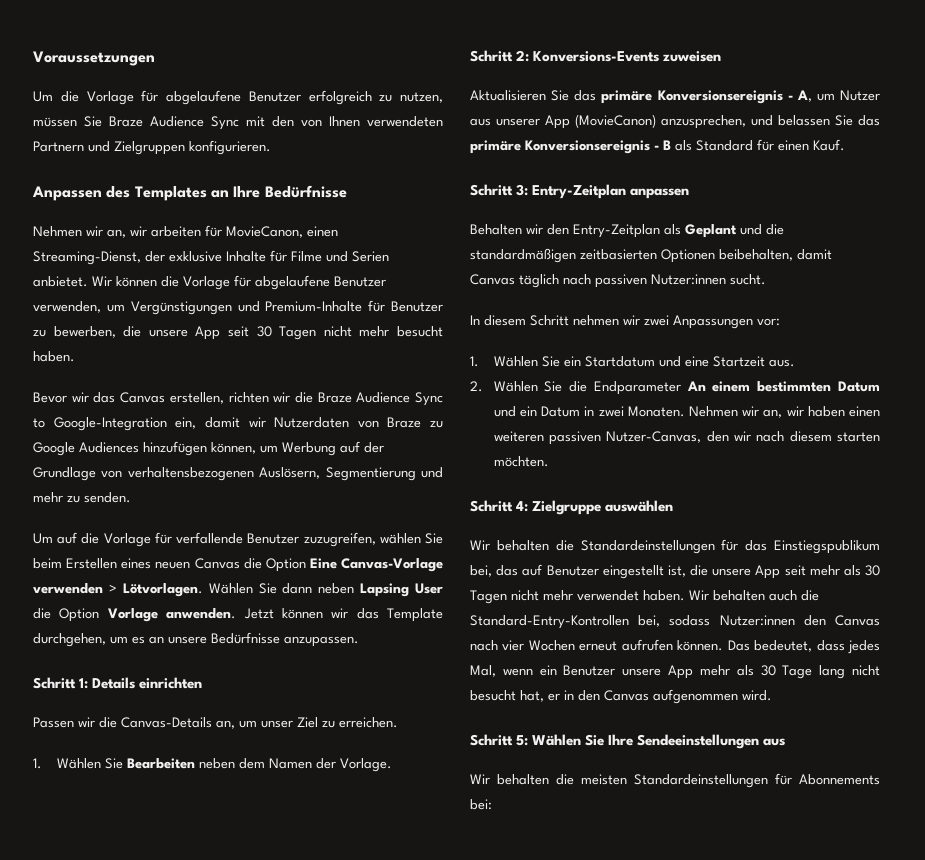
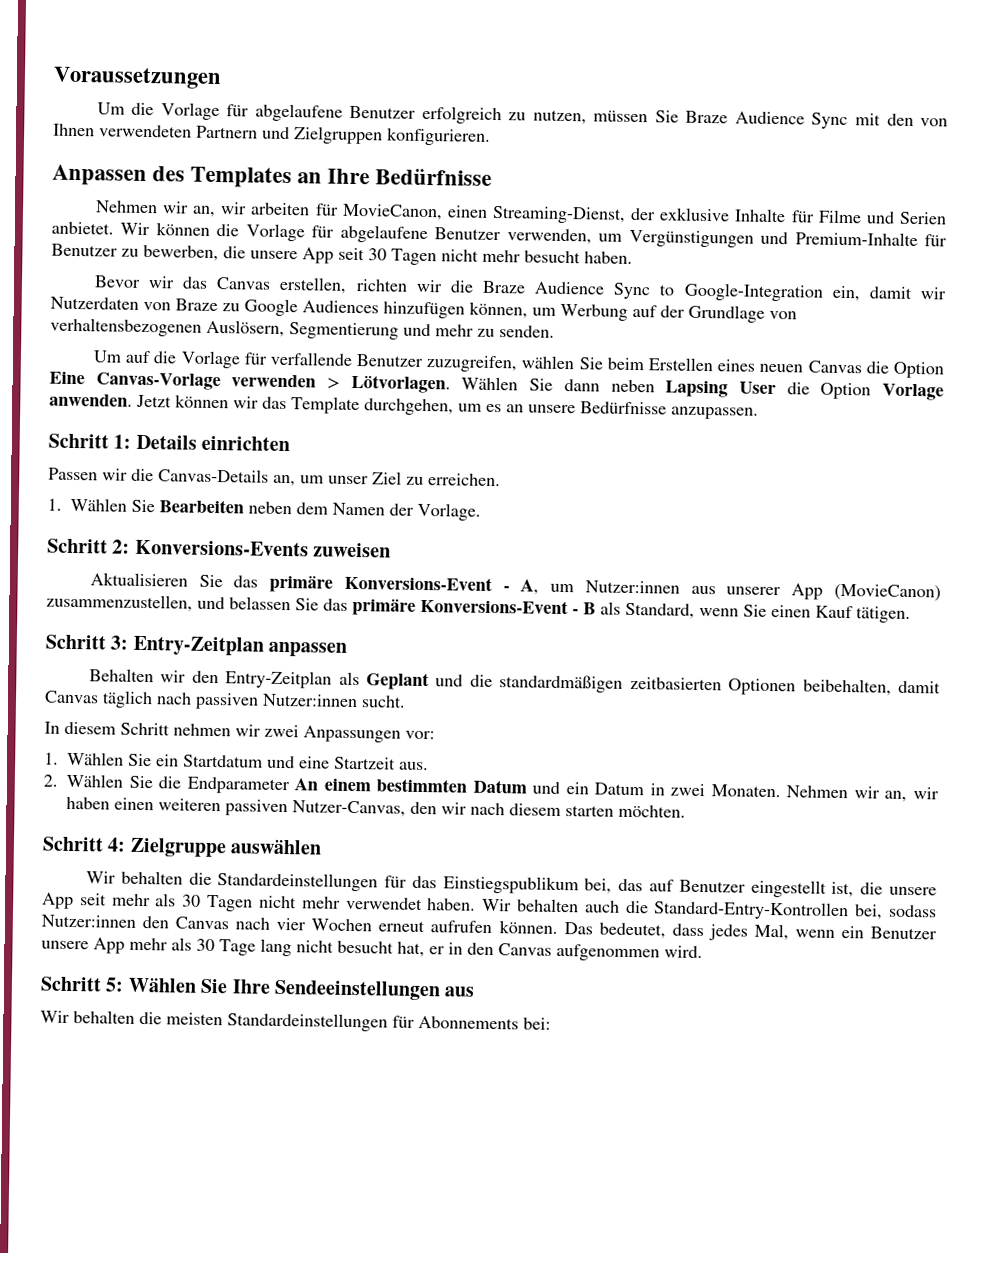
- Aktualisieren Sie das primäre Konversionsereignis - A, um Nutzer aus unserer App (MovieCanon) anzusprechen, und belassen Sie das primäre Konversionsereignis - B als Standard für einen Kauf.
+ Aktualisieren Sie das primäre Konversions-Event - A, um Nutzer:innen aus unserer App (MovieCanon) zusammenzustellen, und belassen Sie das primäre Konversions-Event - B als Standard, wenn Sie einen Kauf tätigen.

